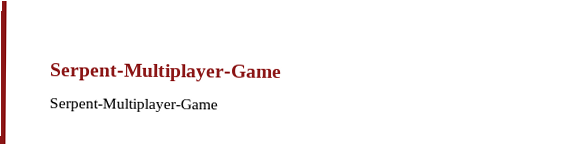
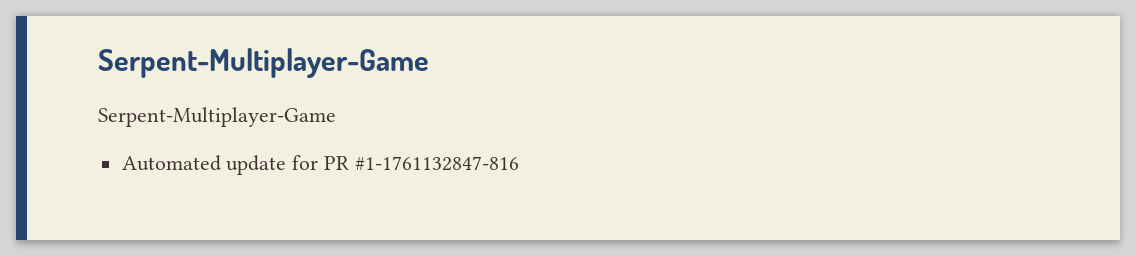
+ Automated update for PR #1-1761132847-816

